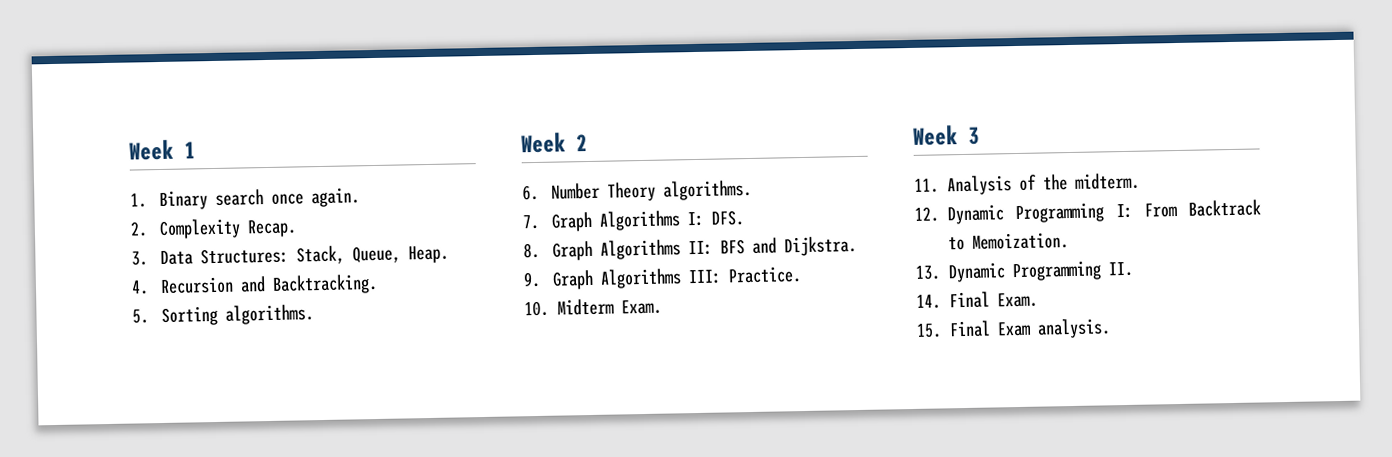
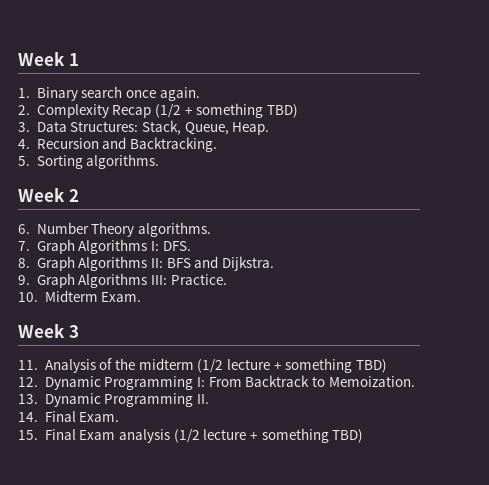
- 2. Complexity Recap.
+ 2. Complexity Recap (1/2 + something TBD)
- 11. Analysis of the midterm.
+ 11. Analysis of the midterm (1/2 lecture + something TBD)
- 15. Final Exam analysis.
+ 15. Final Exam analysis (1/2 lecture + something TBD)

